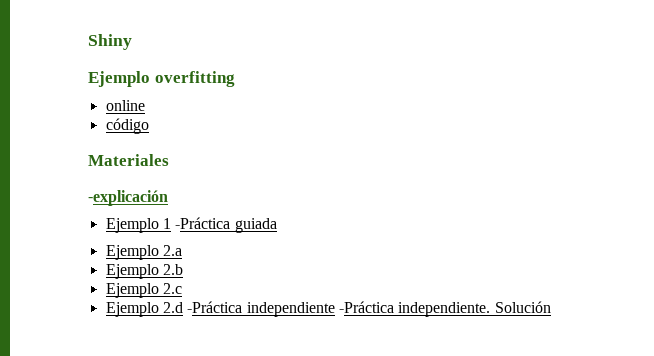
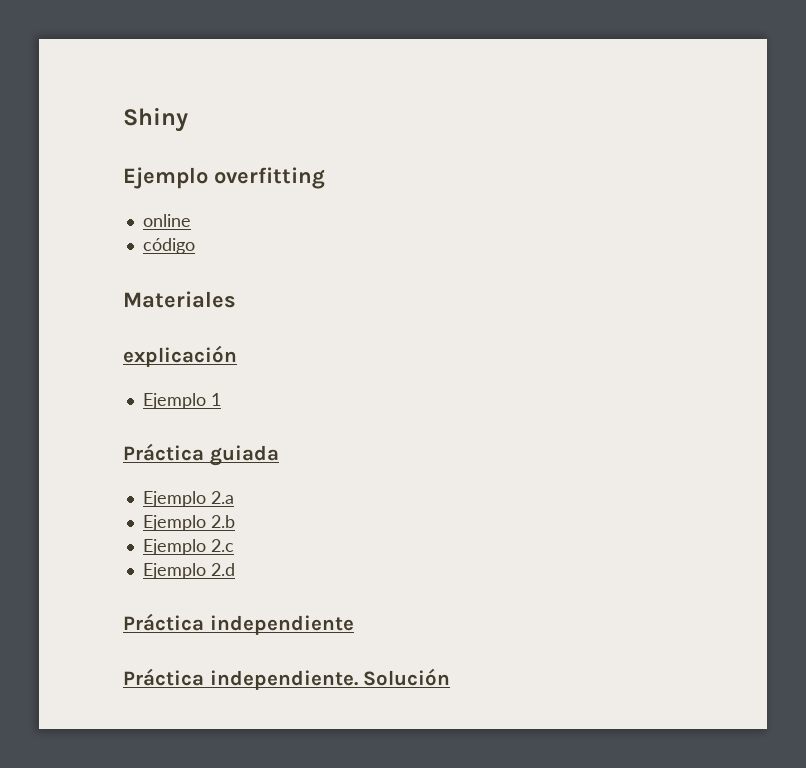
- -explicación
+ explicación
- Ejemplo 1 -Práctica guiada
+ Ejemplo 1
+ Práctica guiada
- Ejemplo 2.d -Práctica independiente -Práctica independiente.
+ Ejemplo 2.d
+ Práctica independiente
+ Práctica independiente.

